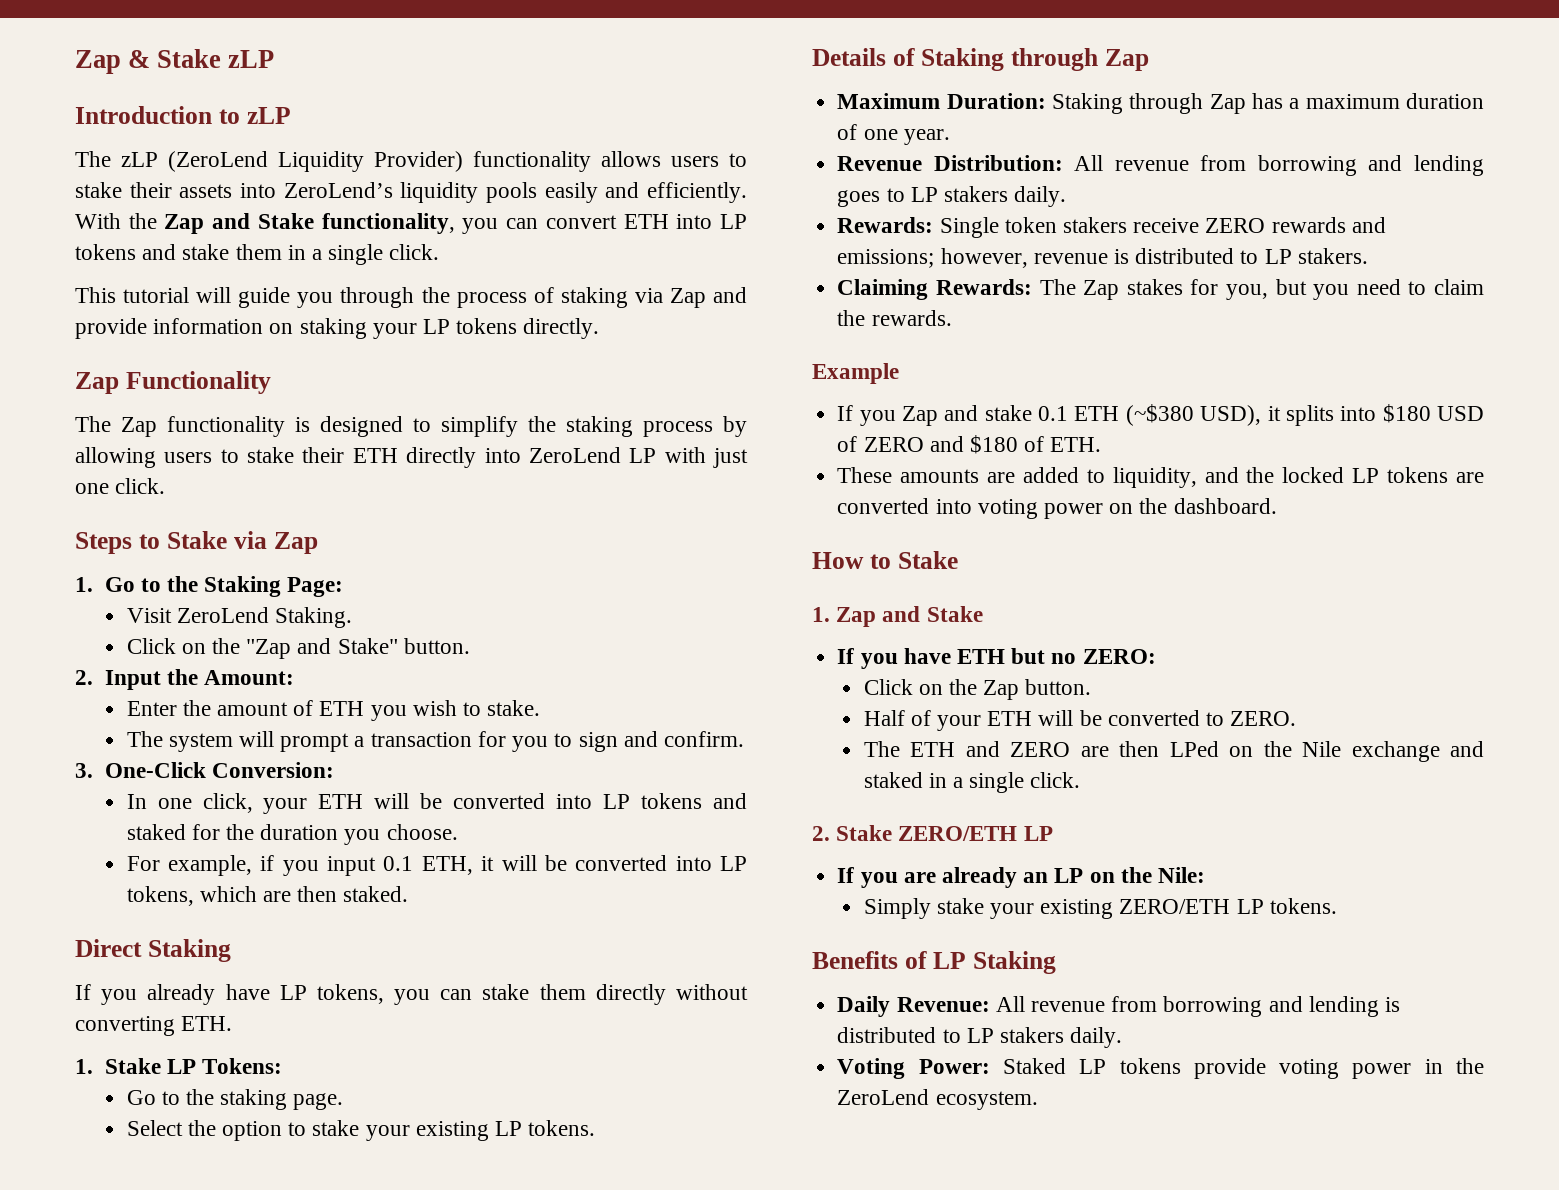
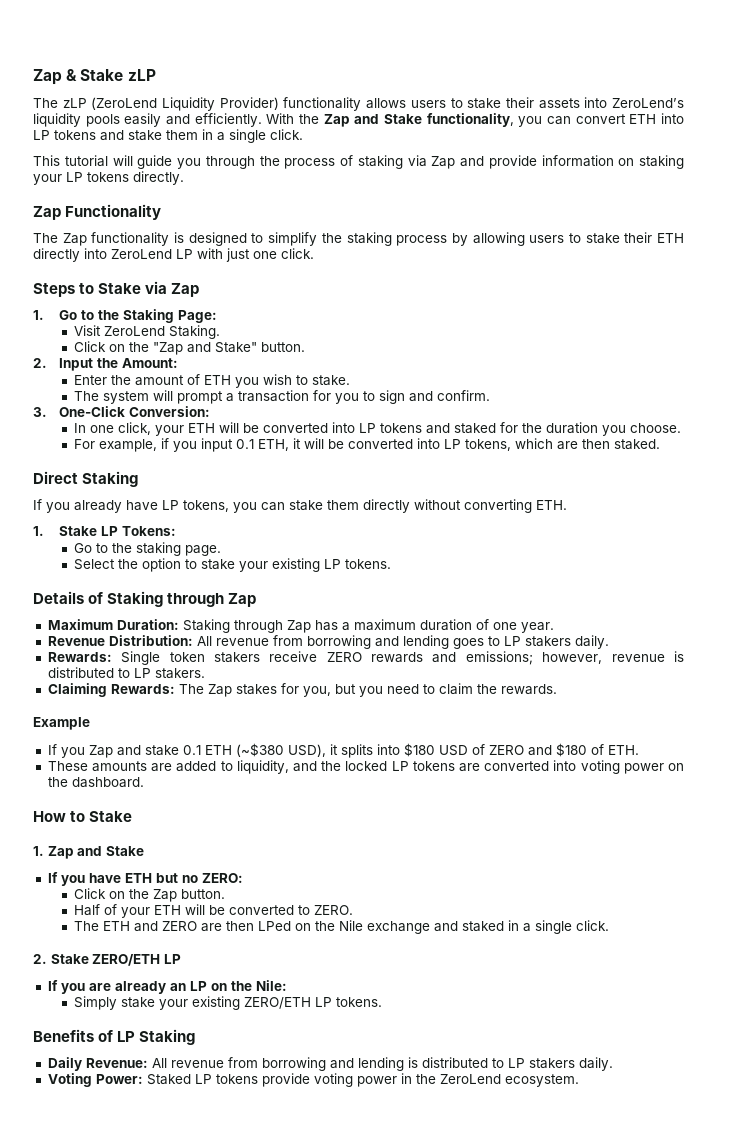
- Introduction to zLP

